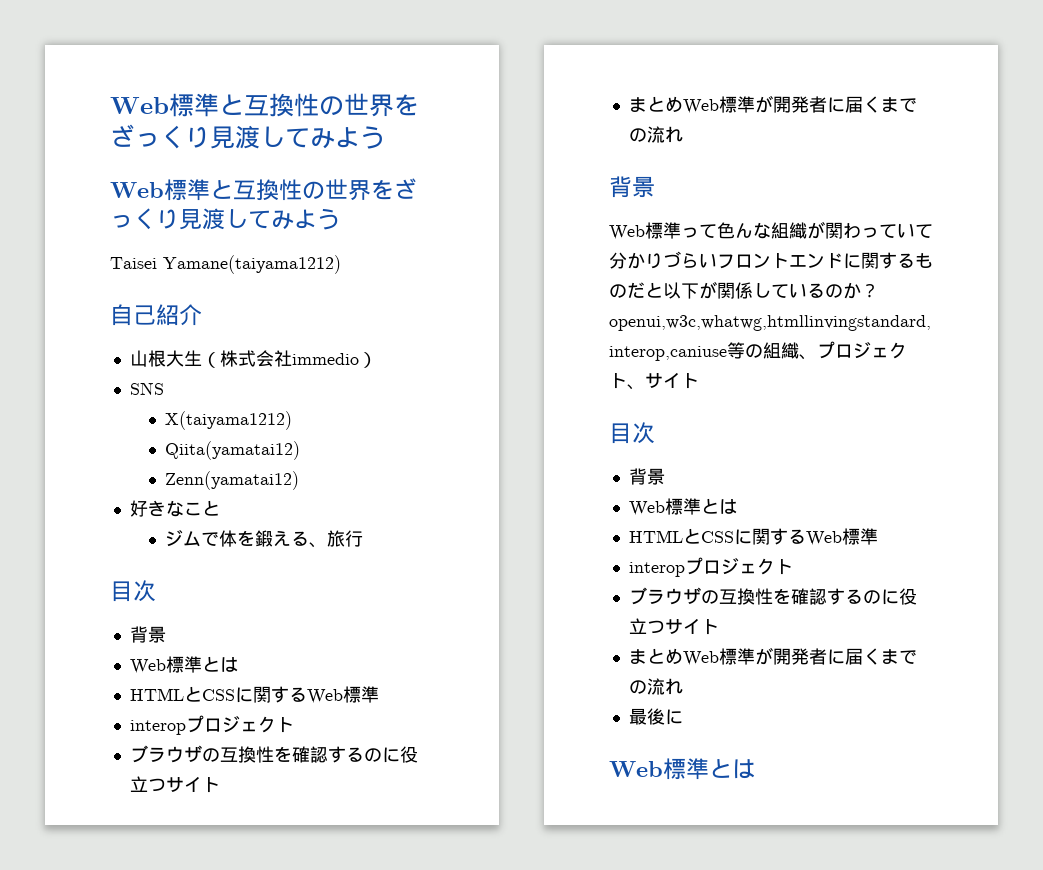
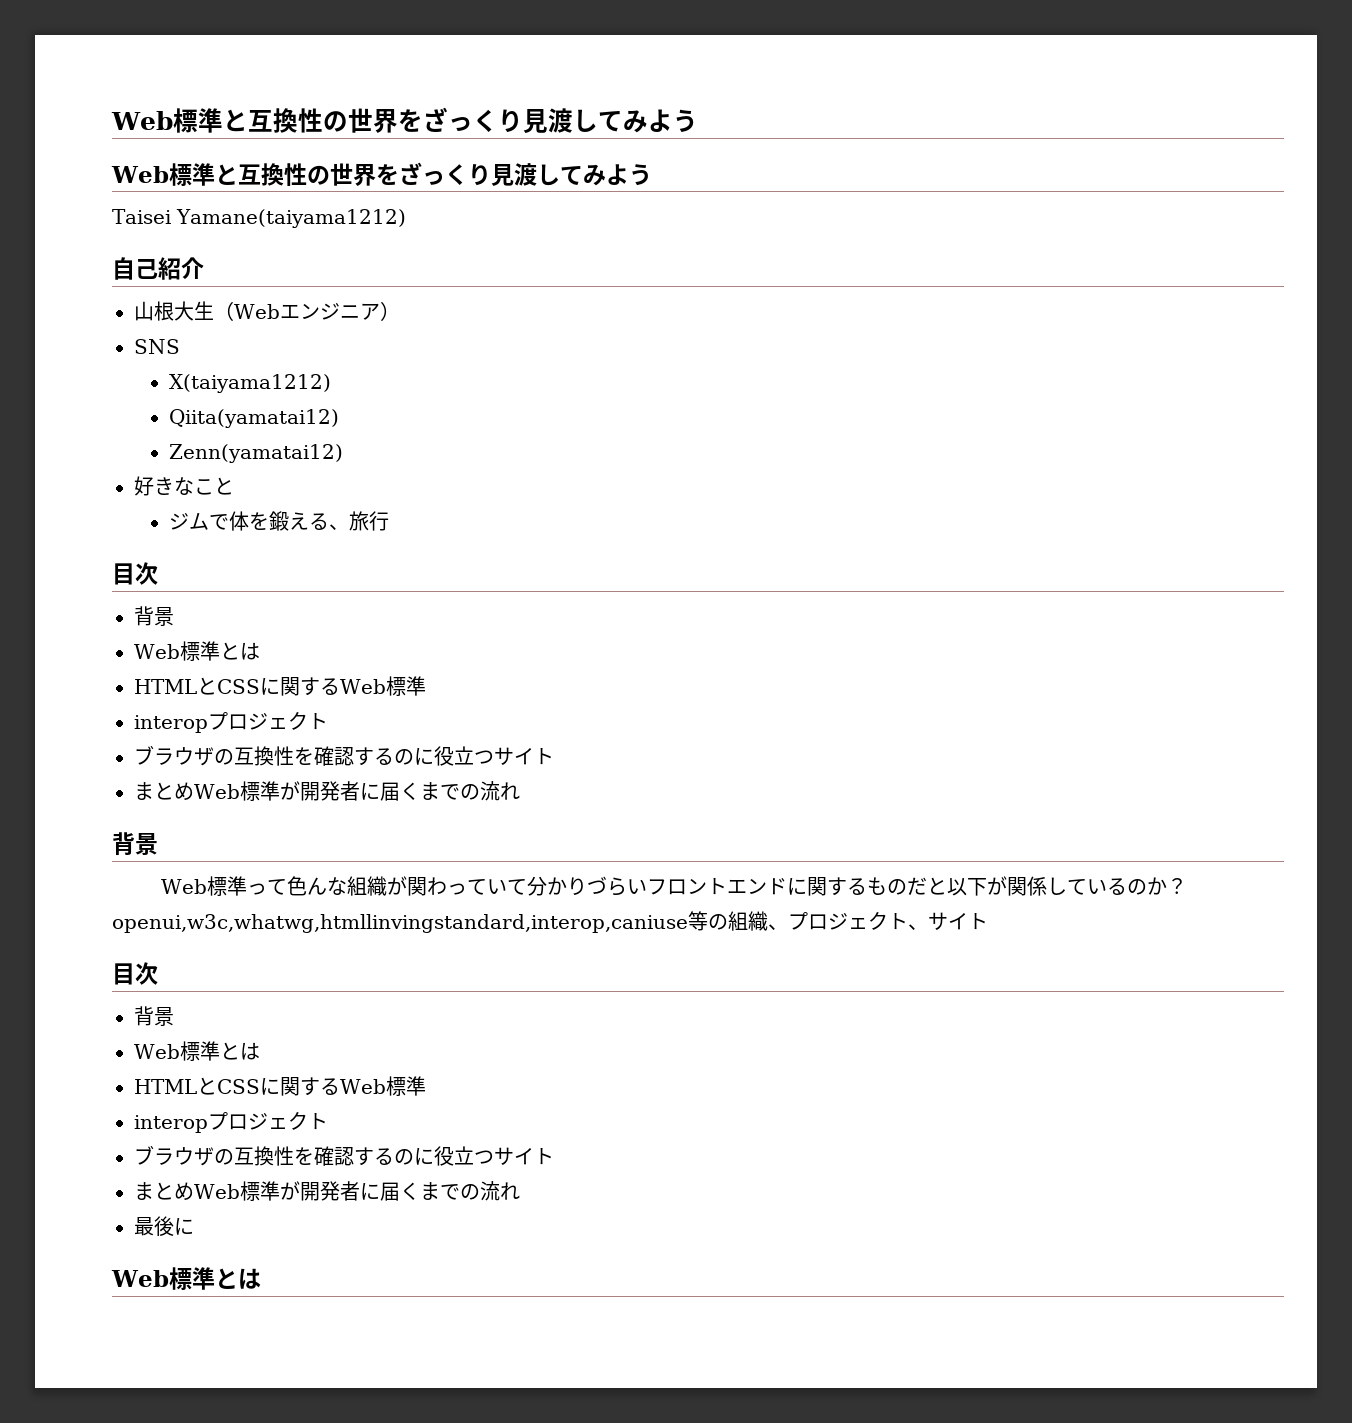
- 山根大生（株式会社immedio）
+ 山根大生（Webエンジニア）

